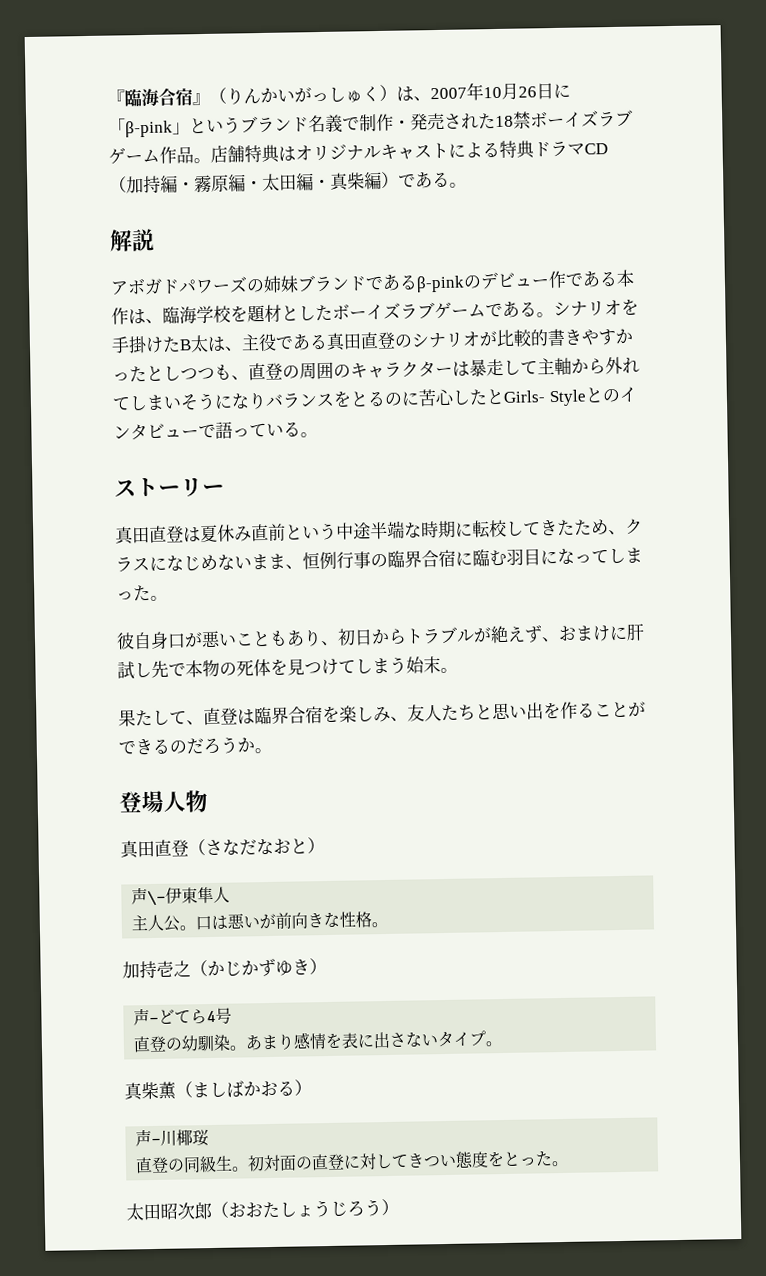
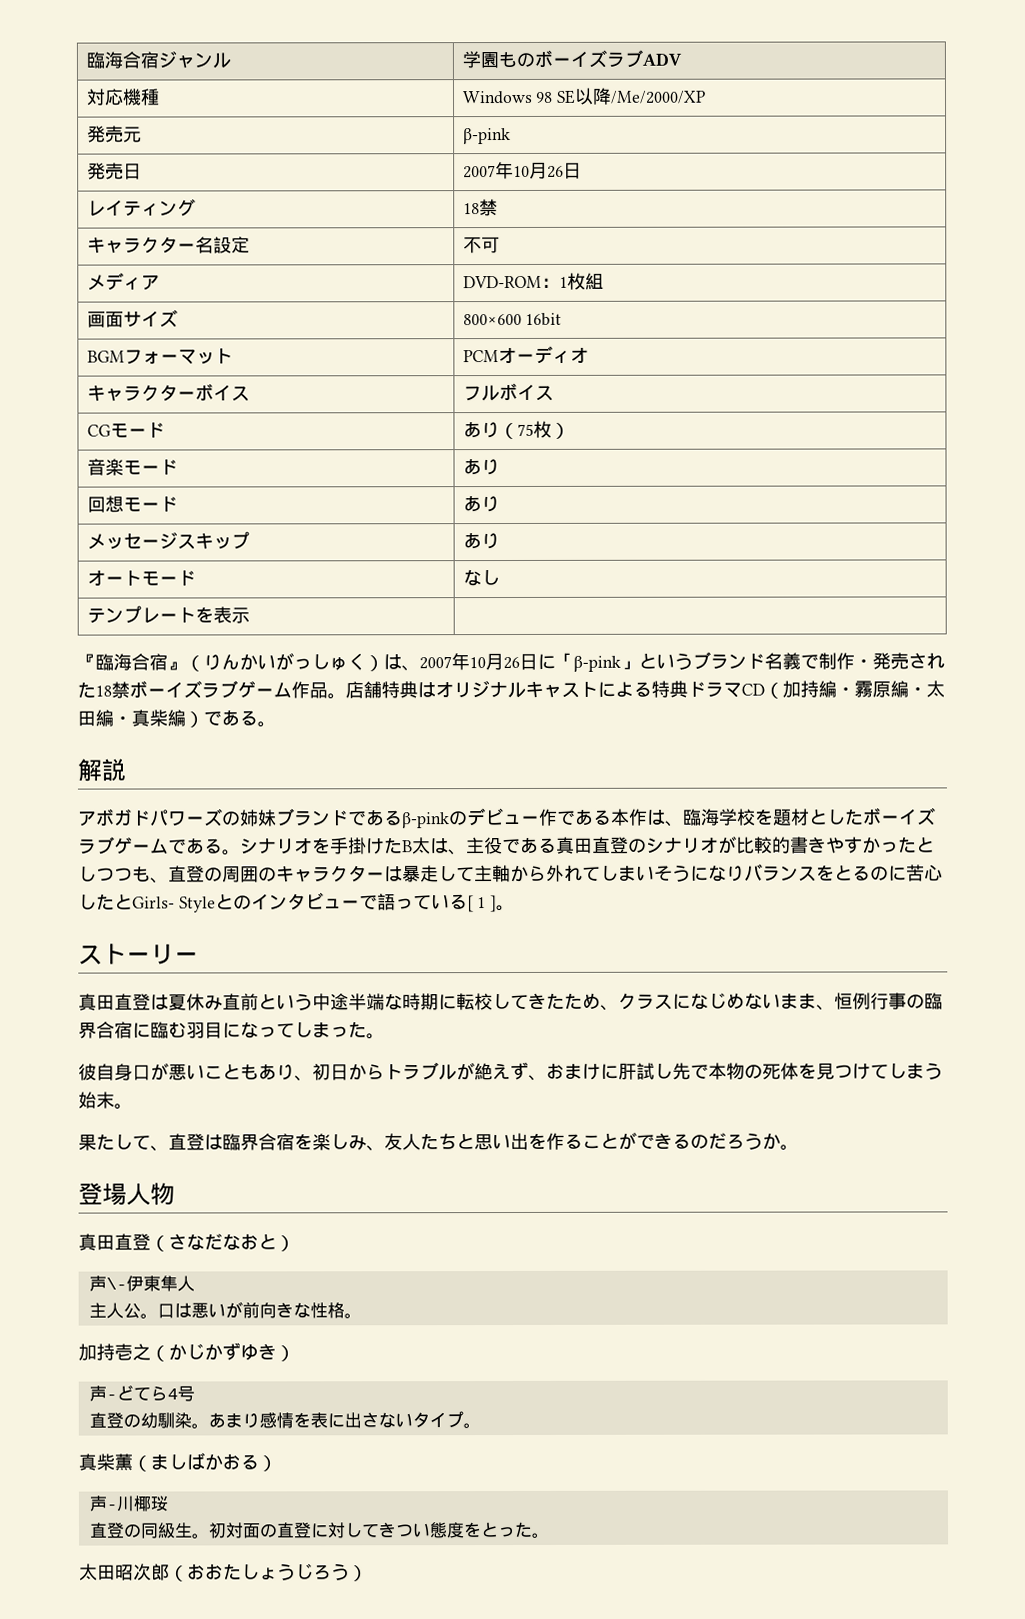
+ 臨海合宿ジャンル | 学園ものボーイズラブADV
+ 対応機種 | Windows 98 SE以降/Me/2000/XP
+ 発売元 | β-pink
+ 発売日 | 2007年10月26日
+ レイティング | 18禁
+ キャラクター名設定 | 不可
+ メディア | DVD-ROM：1枚組
+ 画面サイズ | 800×600 16bit
+ BGMフォーマット | PCMオーディオ
+ キャラクターボイス | フルボイス
+ CGモード | あり（75枚）
+ 音楽モード | あり
+ 回想モード | あり
+ メッセージスキップ | あり
+ オートモード | なし
+ テンプレートを表示 |
- シナリオを手掛けたB太は、主役である真田直登のシナリオが比較的書きやすかったとしつつも、直登の周囲のキャラクターは暴走して主軸から外れてしまいそうになりバランスをとるのに苦心したとGirls- Styleとのインタビューで語っている。
+ シナリオを手掛けたB太は、主役である真田直登のシナリオが比較的書きやすかったとしつつも、直登の周囲のキャラクターは暴走して主軸から外れてしまいそうになりバランスをとるのに苦心したとGirls- Styleとのインタビューで語っている[ 1 ]。

